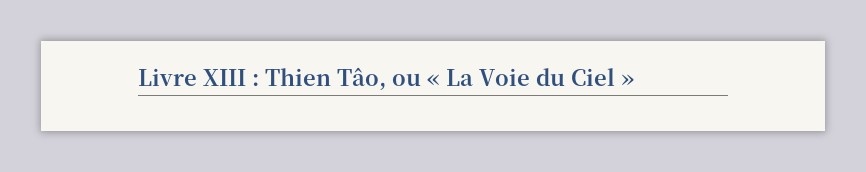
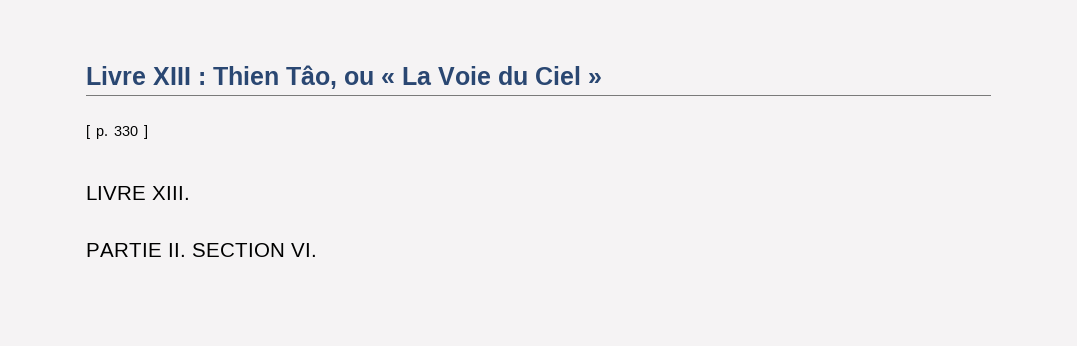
+ [ p. 330 ]
+ LIVRE XIII.
+ PARTIE II. SECTION VI.

